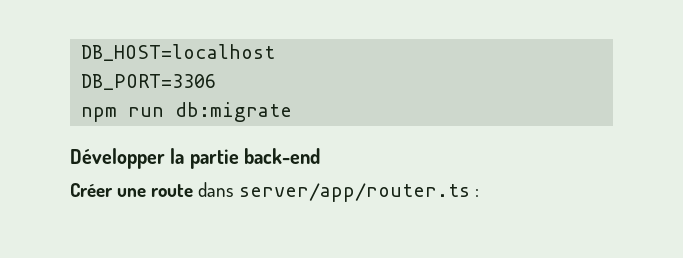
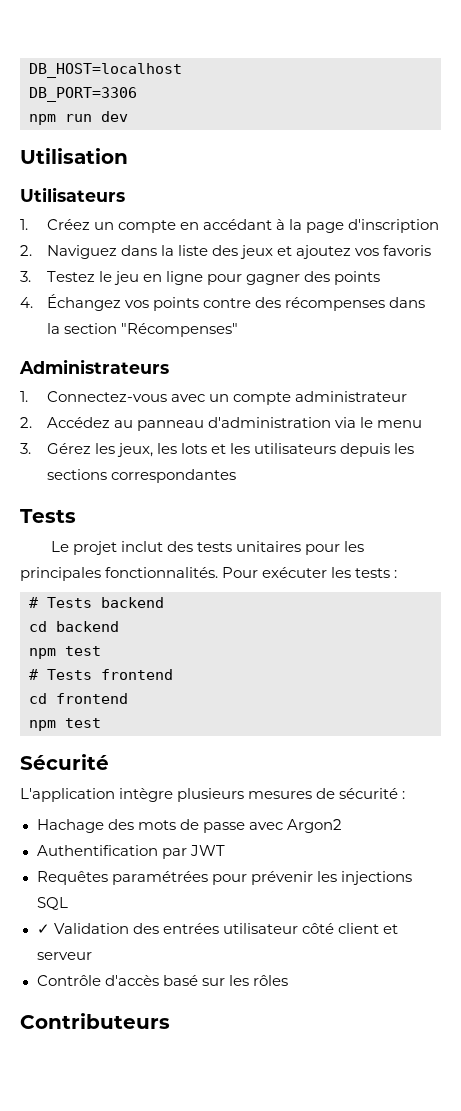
- npm run db:migrate
- Développer la partie back-end
- Créer une route dans server/app/router.ts :
+ npm run dev
+ Utilisation
+ Utilisateurs
+ 1. Créez un compte en accédant à la page d'inscription
+ 2. Naviguez dans la liste des jeux et ajoutez vos favoris
+ 3. Testez le jeu en ligne pour gagner des points
+ 4. Échangez vos points contre des récompenses dans la section "Récompenses"
+ Administrateurs
+ 1. Connectez-vous avec un compte administrateur
+ 2. Accédez au panneau d'administration via le menu
+ 3. Gérez les jeux, les lots et les utilisateurs depuis les sections correspondantes
+ Tests
+ Le projet inclut des tests unitaires pour les principales fonctionnalités. Pour exécuter les tests :
+ # Tests backend
+ cd backend
+ npm test
+ # Tests frontend
+ cd frontend
+ npm test
+ Sécurité
+ L'application intègre plusieurs mesures de sécurité :
+ Hachage des mots de passe avec Argon2
+ Authentification par JWT
+ Requêtes paramétrées pour prévenir les injections SQL
+ ✓ Validation des entrées utilisateur côté client et serveur
+ Contrôle d'accès basé sur les rôles
+ Contributeurs

